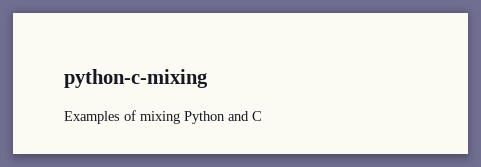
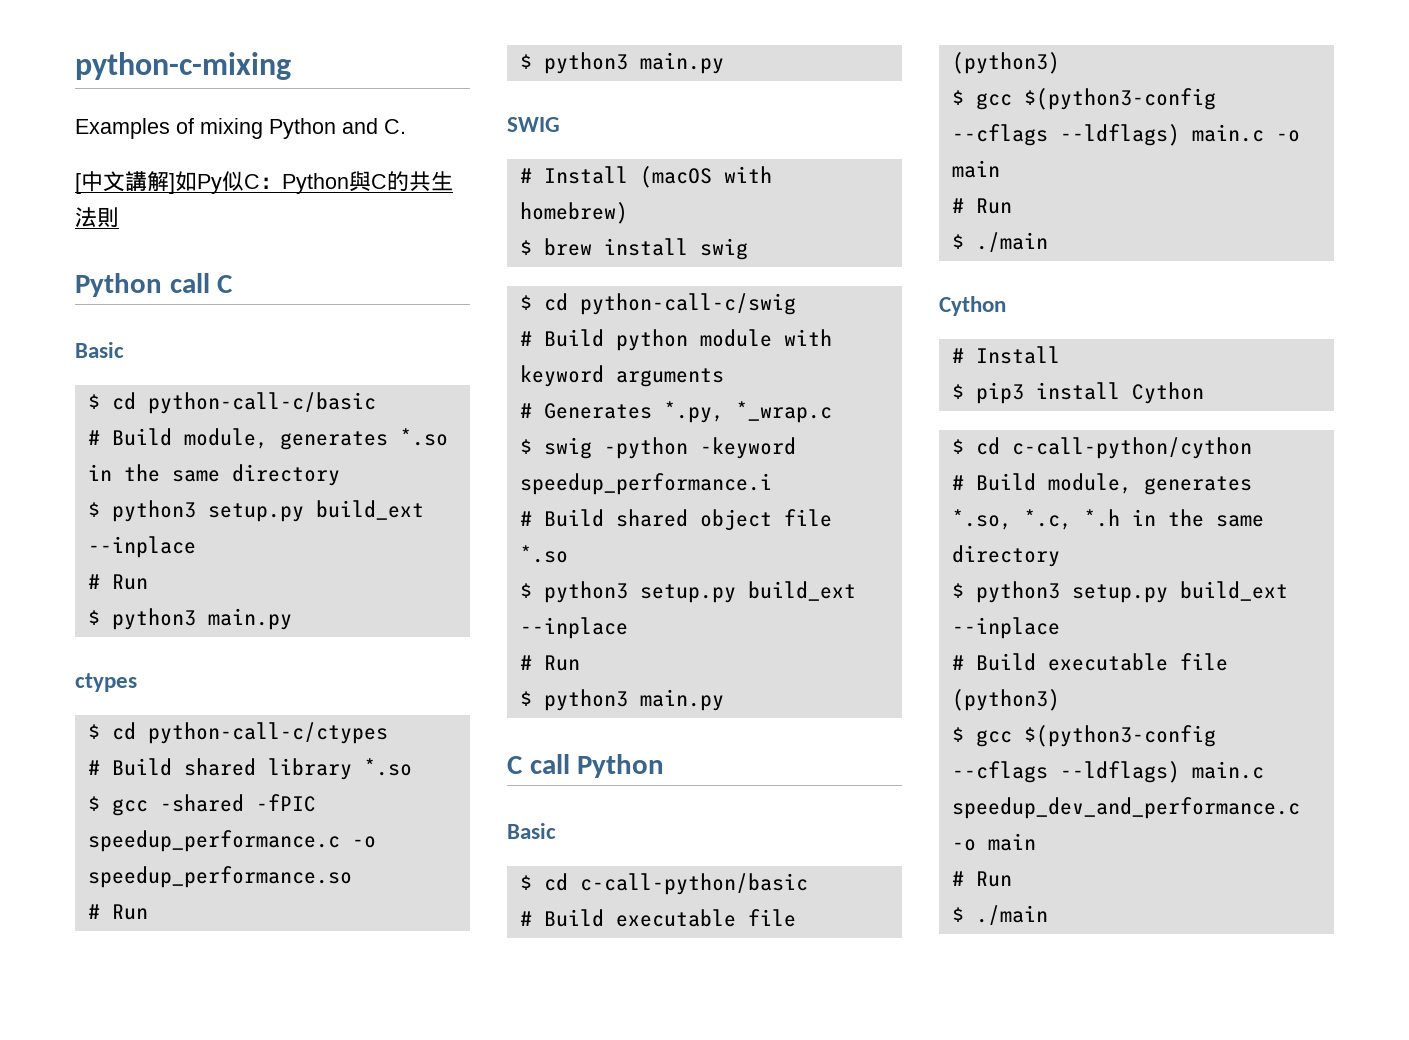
- Examples of mixing Python and C
+ Examples of mixing Python and C.
+ [中文講解]如Py似C：Python與C的共生法則
+ Python call C
+ Basic
+ $ cd python-call-c/basic
+ # Build module, generates *.so in the same directory
+ $ python3 setup.py build_ext --inplace
+ # Run
+ $ python3 main.py
+ ctypes
+ $ cd python-call-c/ctypes
+ # Build shared library *.so
+ $ gcc -shared -fPIC speedup_performance.c -o speedup_performance.so
+ # Run
+ $ python3 main.py
+ SWIG
+ # Install (macOS with homebrew)
+ $ brew install swig
+ $ cd python-call-c/swig
+ # Build python module with keyword arguments
+ # Generates *.py, *_wrap.c
+ $ swig -python -keyword speedup_performance.i
+ # Build shared object file *.so
+ $ python3 setup.py build_ext --inplace
+ # Run
+ $ python3 main.py
+ C call Python
+ Basic
+ $ cd c-call-python/basic
+ # Build executable file (python3)
+ $ gcc $(python3-config --cflags --ldflags) main.c -o main
+ # Run
+ $ ./main
+ Cython
+ # Install
+ $ pip3 install Cython
+ $ cd c-call-python/cython
+ # Build module, generates *.so, *.c, *.h in the same directory
+ $ python3 setup.py build_ext --inplace
+ # Build executable file (python3)
+ $ gcc $(python3-config --cflags --ldflags) main.c speedup_dev_and_performance.c -o main
+ # Run
+ $ ./main

